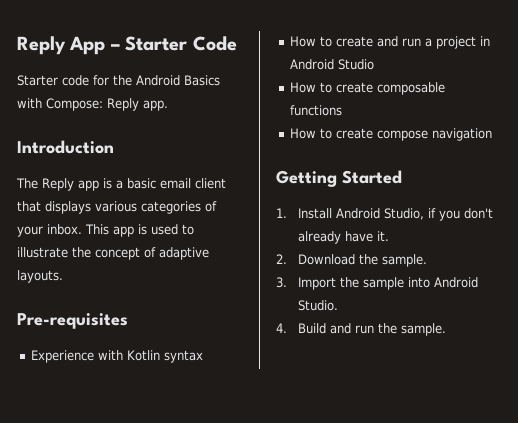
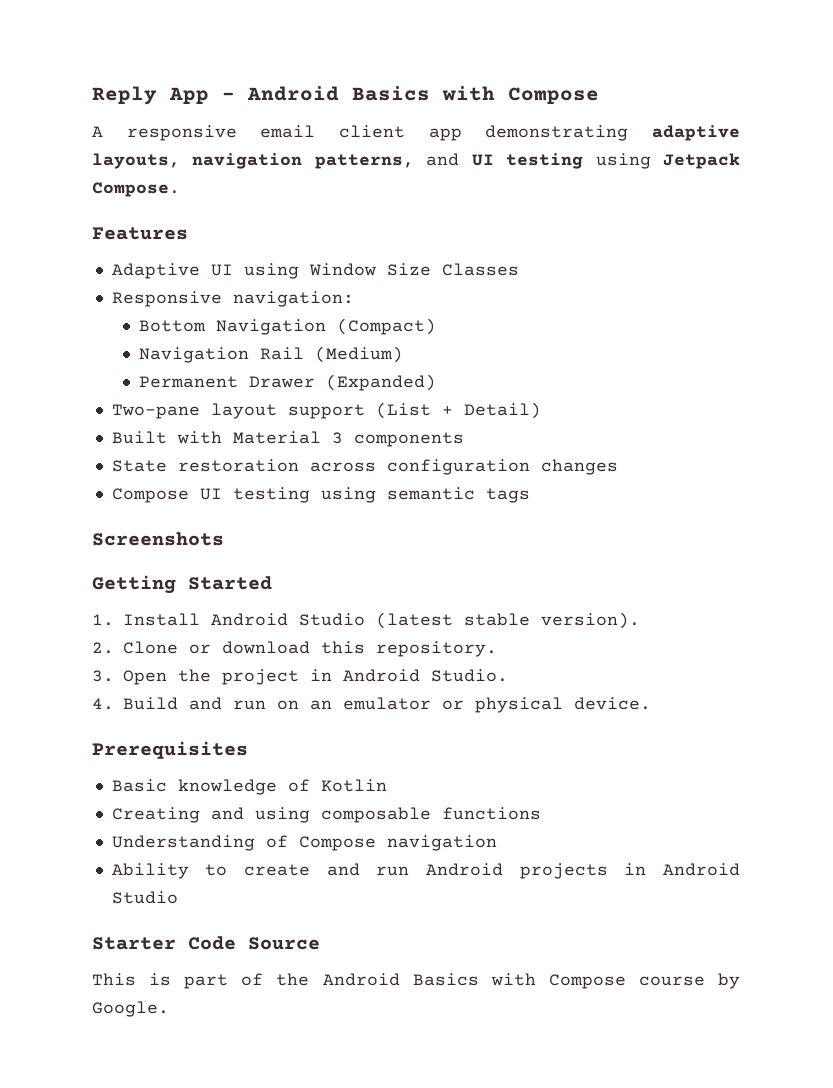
- Reply App – Starter Code
- Starter code for the Android Basics with Compose: Reply app.
- Introduction
- The Reply app is a basic email client that displays various categories of your inbox. This app is used to illustrate the concept of adaptive layouts.
- Pre-requisites
- Experience with Kotlin syntax
- How to create and run a project in Android Studio
- How to create composable functions
- How to create compose navigation
+ Reply App – Android Basics with Compose
+ A responsive email client app demonstrating adaptive layouts, navigation patterns, and UI testing using Jetpack Compose.
+ Features
+ Adaptive UI using Window Size Classes
+ Responsive navigation:
+ Bottom Navigation (Compact)
+ Navigation Rail (Medium)
+ Permanent Drawer (Expanded)
+ Two-pane layout support (List + Detail)
+ Built with Material 3 components
+ State restoration across configuration changes
+ Compose UI testing using semantic tags
+ Screenshots
- 1. Install Android Studio, if you don't already have it.
- 2. Download the sample.
- 3. Import the sample into Android Studio.
+ 1. Install Android Studio (latest stable version).
+ 2. Clone or download this repository.
+ 3. Open the project in Android Studio.
- 4. Build and run the sample.
+ 4. Build and run on an emulator or physical device.
+ Prerequisites
+ Basic knowledge of Kotlin
+ Creating and using composable functions
+ Understanding of Compose navigation
+ Ability to create and run Android projects in Android Studio
+ Starter Code Source
+ This is part of the Android Basics with Compose course by Google.

